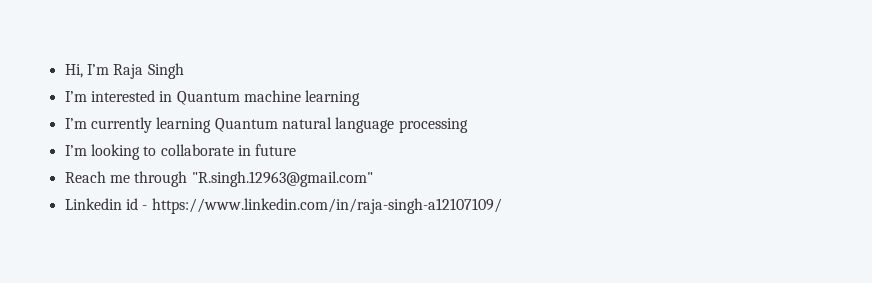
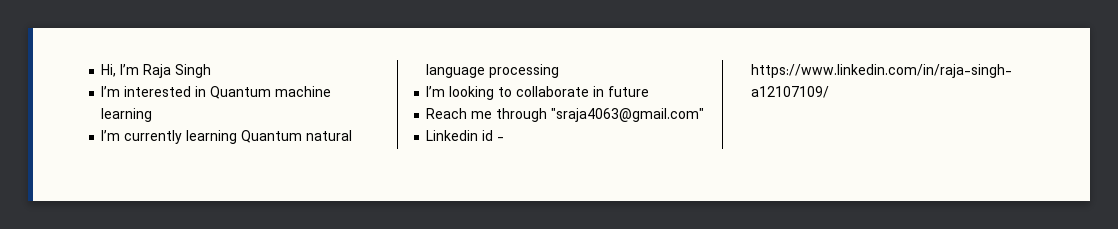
- Reach me through "R.singh.12963@gmail.com"
+ Reach me through "sraja4063@gmail.com"

